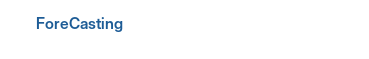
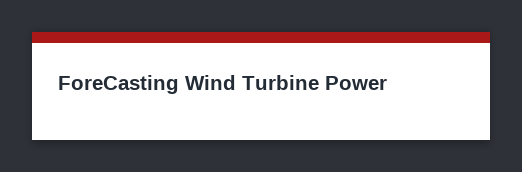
- ForeCasting
+ ForeCasting Wind Turbine Power

